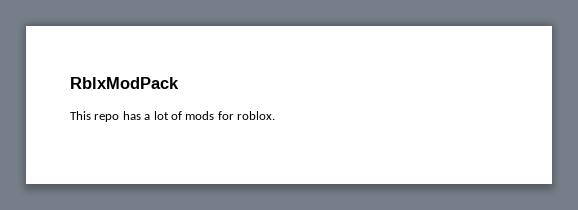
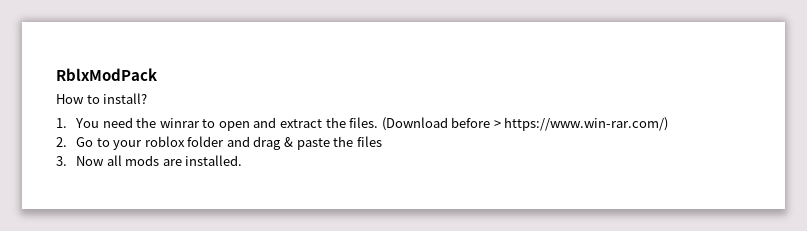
- This repo has a lot of mods for roblox.
+ How to install?
+ 1. You need the winrar to open and extract the files. (Download before > https://www.win-rar.com/)
+ 2. Go to your roblox folder and drag & paste the files
+ 3. Now all mods are installed.

